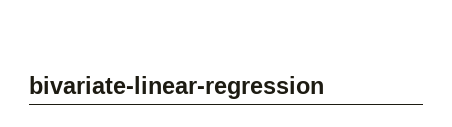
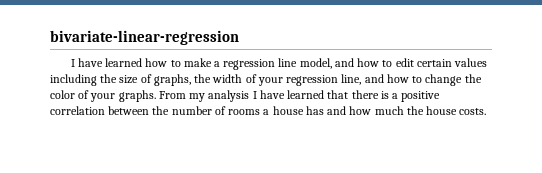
+ I have learned how to make a regression line model, and how to edit certain values including the size of graphs, the width of your regression line, and how to change the color of your graphs. From my analysis I have learned that there is a positive correlation between the number of rooms a house has and how much the house costs.

